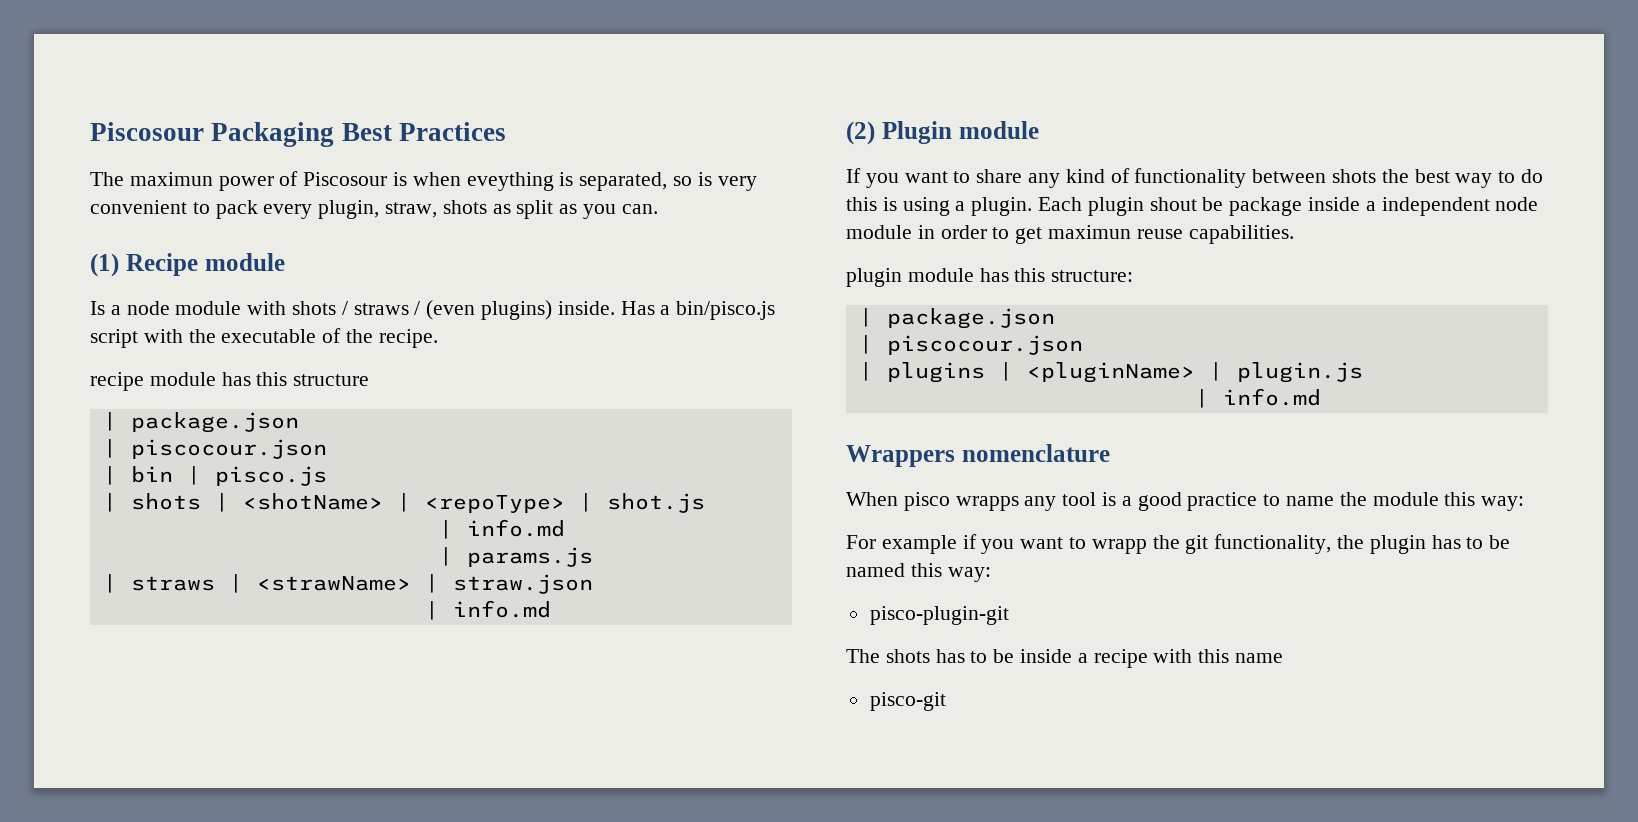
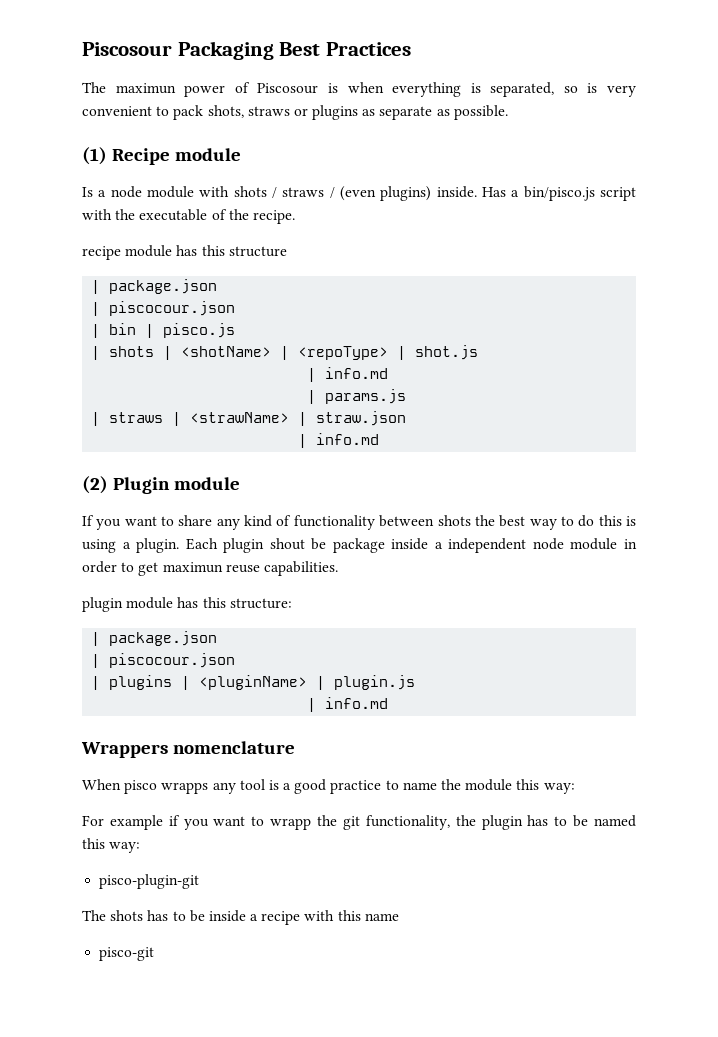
- The maximun power of Piscosour is when eveything is separated, so is very convenient to pack every plugin, straw, shots as split as you can.
+ The maximun power of Piscosour is when everything is separated, so is very convenient to pack shots, straws or plugins as separate as possible.

